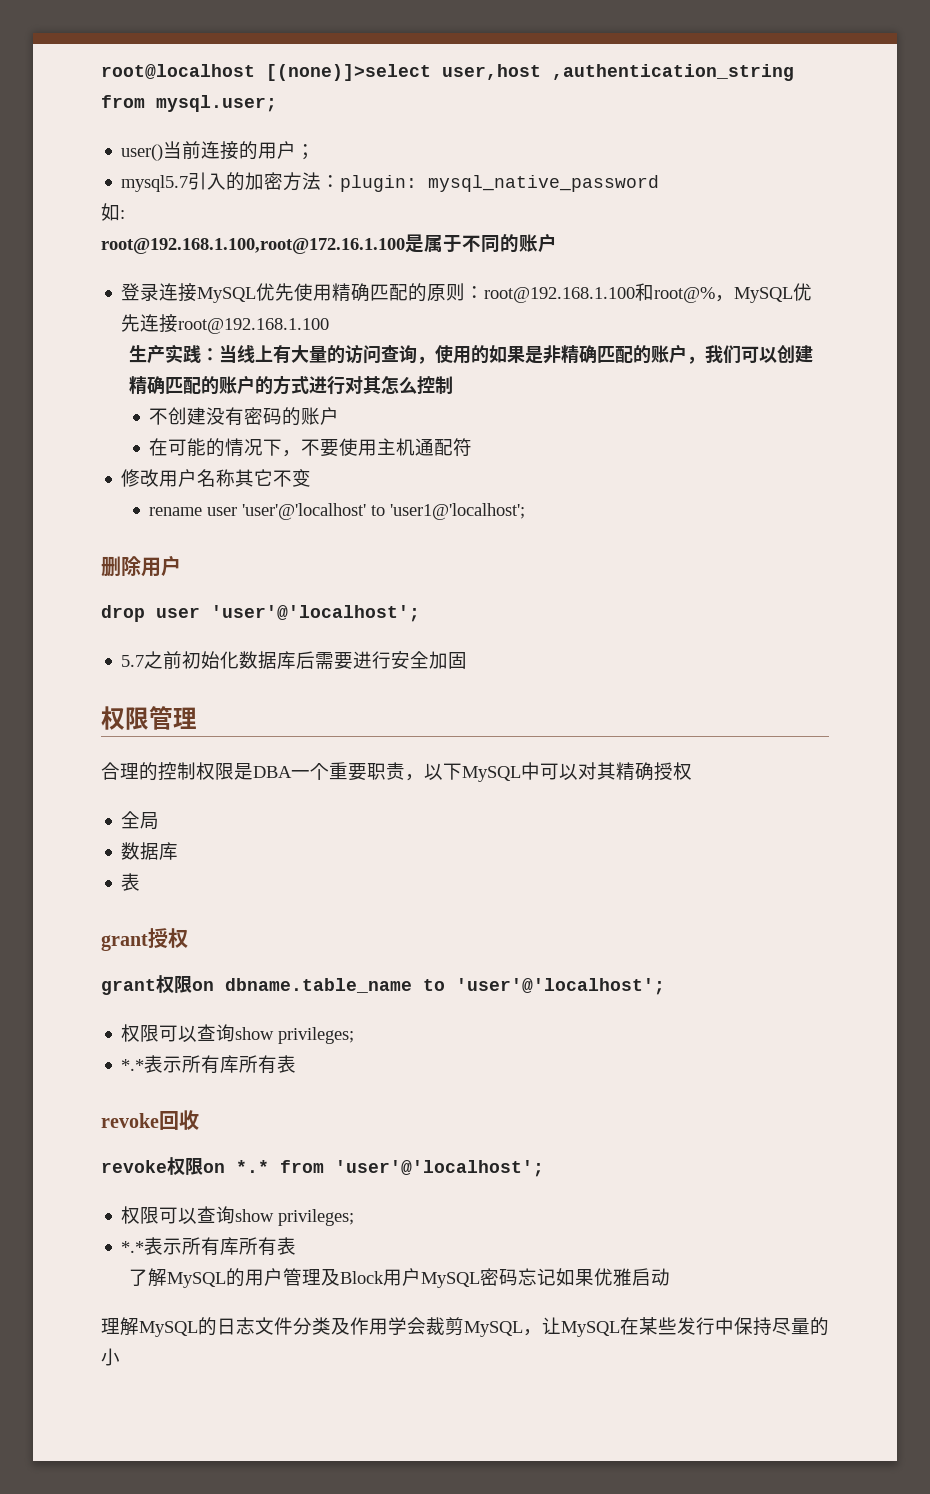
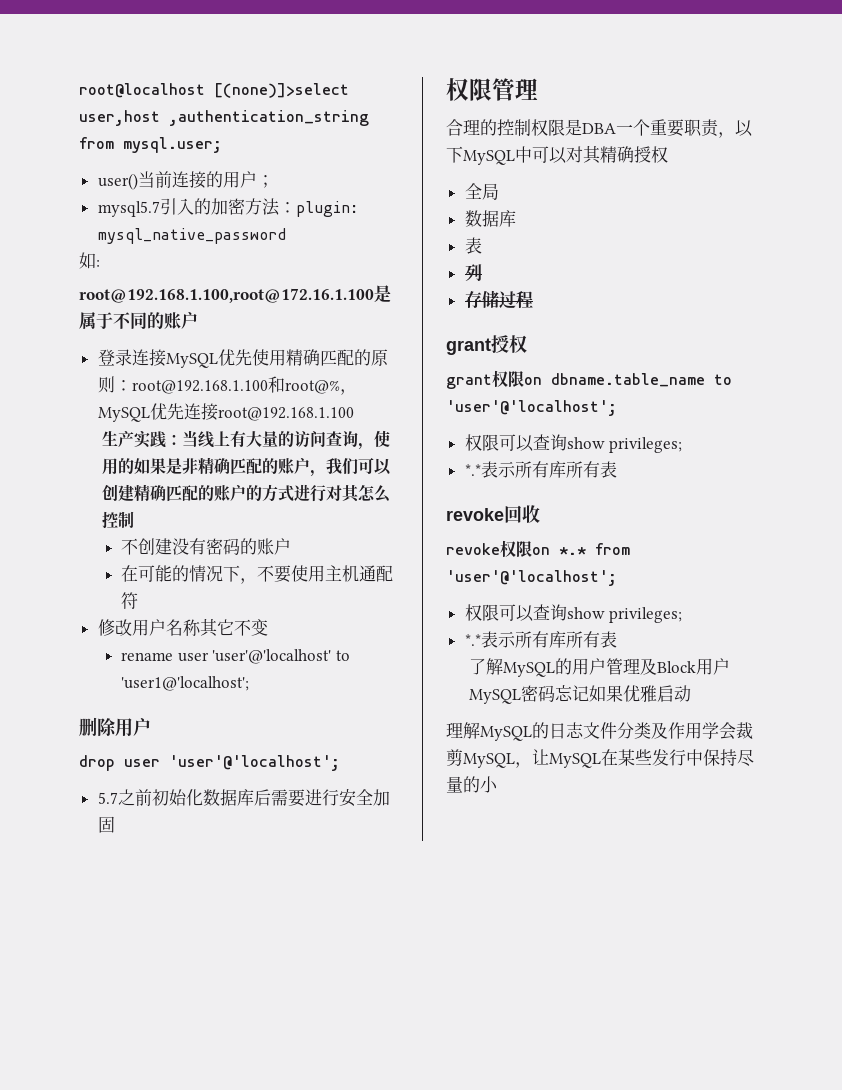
+ 列
+ 存储过程

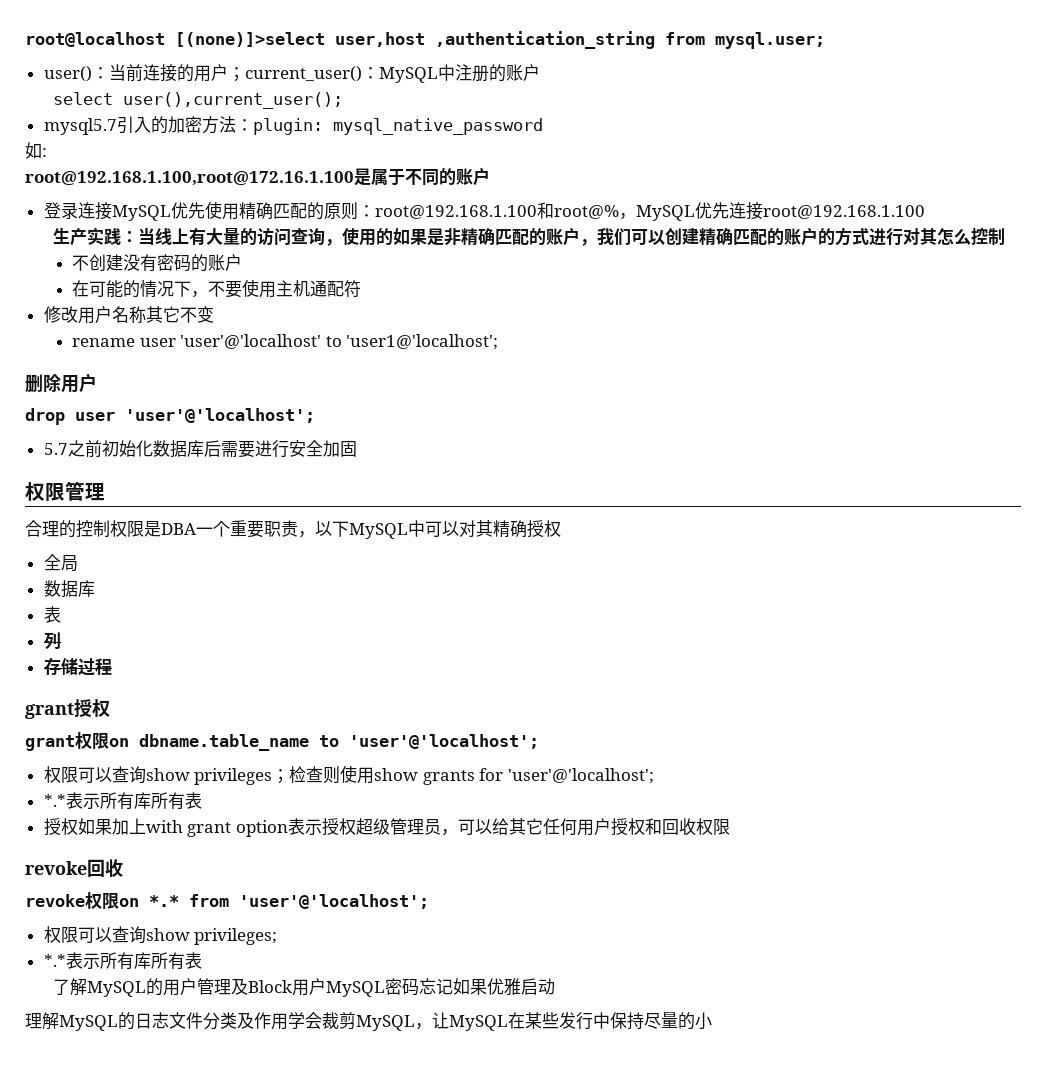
- user()当前连接的用户；
+ user()：当前连接的用户；current_user()：MySQL中注册的账户
+ select user(),current_user();
  grant权限on dbname.table_name to 'user'@'localhost';
- 权限可以查询show privileges;
+ 权限可以查询show privileges；检查则使用show grants for 'user'@'localhost';
  *.*表示所有库所有表
+ 授权如果加上with grant option表示授权超级管理员，可以给其它任何用户授权和回收权限

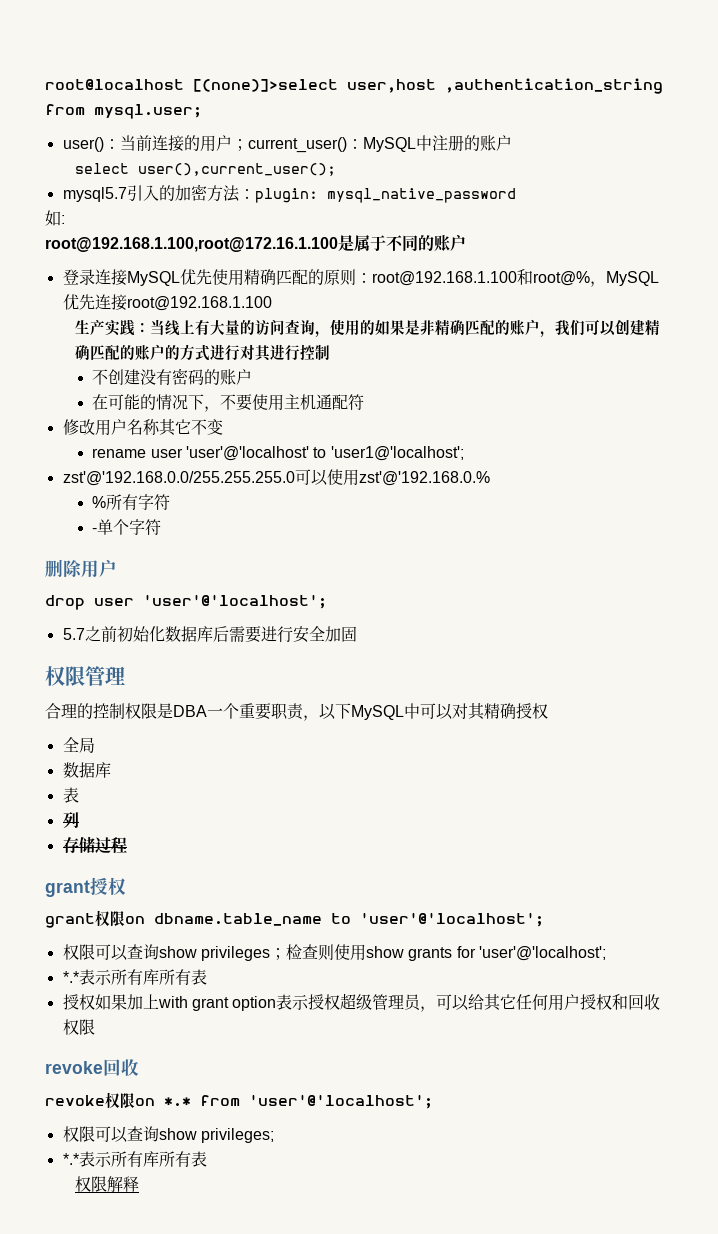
- 生产实践：当线上有大量的访问查询，使用的如果是非精确匹配的账户，我们可以创建精确匹配的账户的方式进行对其怎么控制
+ 生产实践：当线上有大量的访问查询，使用的如果是非精确匹配的账户，我们可以创建精确匹配的账户的方式进行对其进行控制
+ zst'@'192.168.0.0/255.255.255.0可以使用zst'@'192.168.0.%
+ %所有字符
+ -单个字符
- 了解MySQL的用户管理及Block用户MySQL密码忘记如果优雅启动
- 理解MySQL的日志文件分类及作用学会裁剪MySQL，让MySQL在某些发行中保持尽量的小
+ 权限解释

